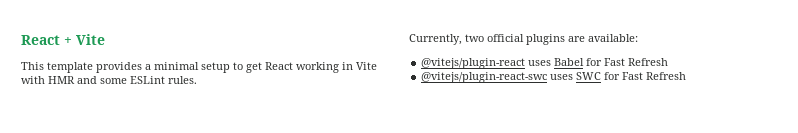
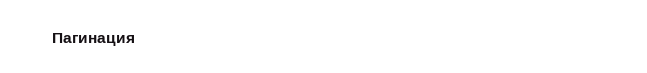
- React + Vite
- This template provides a minimal setup to get React working in Vite with HMR and some ESLint rules.
- Currently, two official plugins are available:
- @vitejs/plugin-react uses Babel for Fast Refresh
- @vitejs/plugin-react-swc uses SWC for Fast Refresh
+ Пагинация

